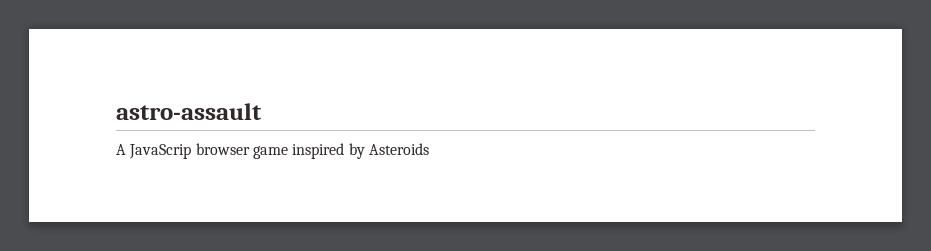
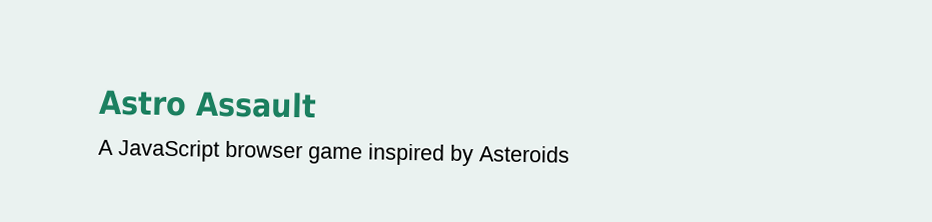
- astro-assault
+ Astro Assault
- A JavaScrip browser game inspired by Asteroids
+ A JavaScript browser game inspired by Asteroids

